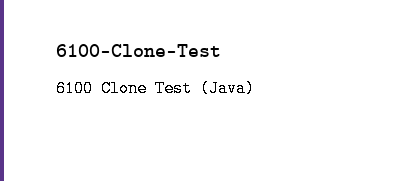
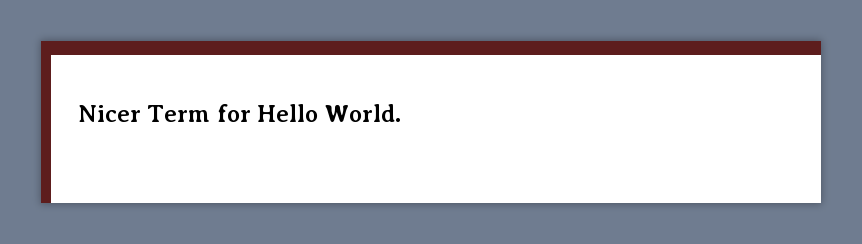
- 6100-Clone-Test
- 6100 Clone Test (Java)
+ Nicer Term for Hello World.

